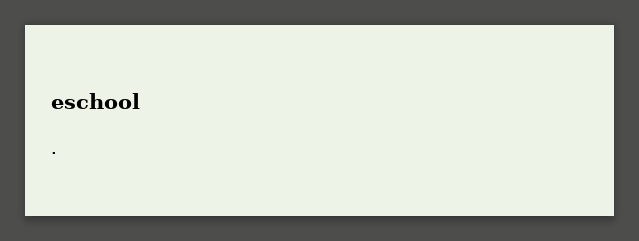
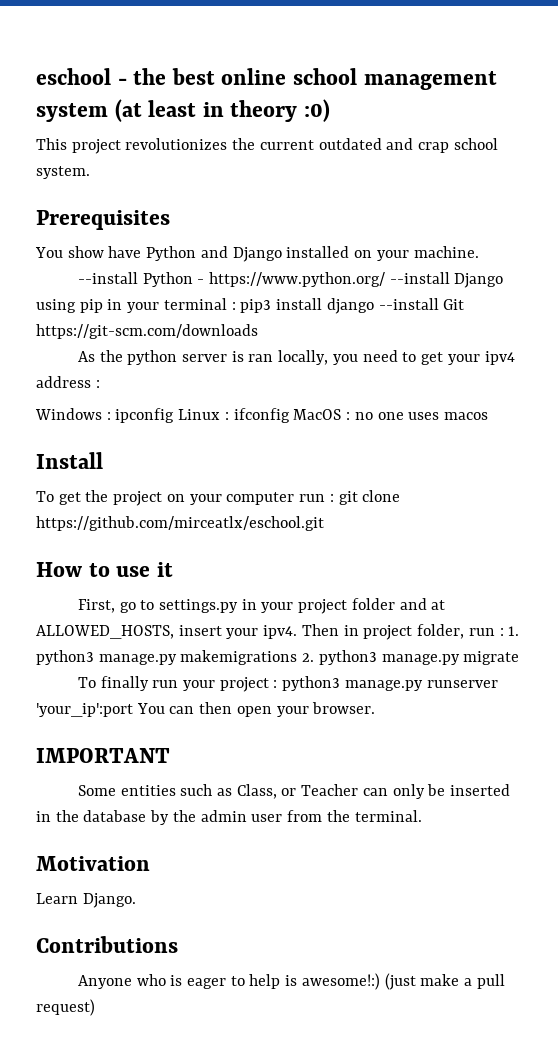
- eschool
- .
+ eschool - the best online school management system (at least in theory :0)
+ This project revolutionizes the current outdated and crap school system.
+ Prerequisites
+ You show have Python and Django installed on your machine.
+ --install Python - https://www.python.org/ --install Django using pip in your terminal : pip3 install django --install Git https://git-scm.com/downloads
+ As the python server is ran locally, you need to get your ipv4 address :
+ Windows : ipconfig Linux : ifconfig MacOS : no one uses macos
+ Install
+ To get the project on your computer run : git clone https://github.com/mirceatlx/eschool.git
+ How to use it
+ First, go to settings.py in your project folder and at ALLOWED_HOSTS, insert your ipv4. Then in project folder, run : 1. python3 manage.py makemigrations 2. python3 manage.py migrate
+ To finally run your project : python3 manage.py runserver 'your_ip':port You can then open your browser.
+ IMPORTANT
+ Some entities such as Class, or Teacher can only be inserted in the database by the admin user from the terminal.
+ Motivation
+ Learn Django.
+ Contributions
+ Anyone who is eager to help is awesome!:) (just make a pull request)

